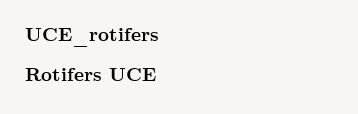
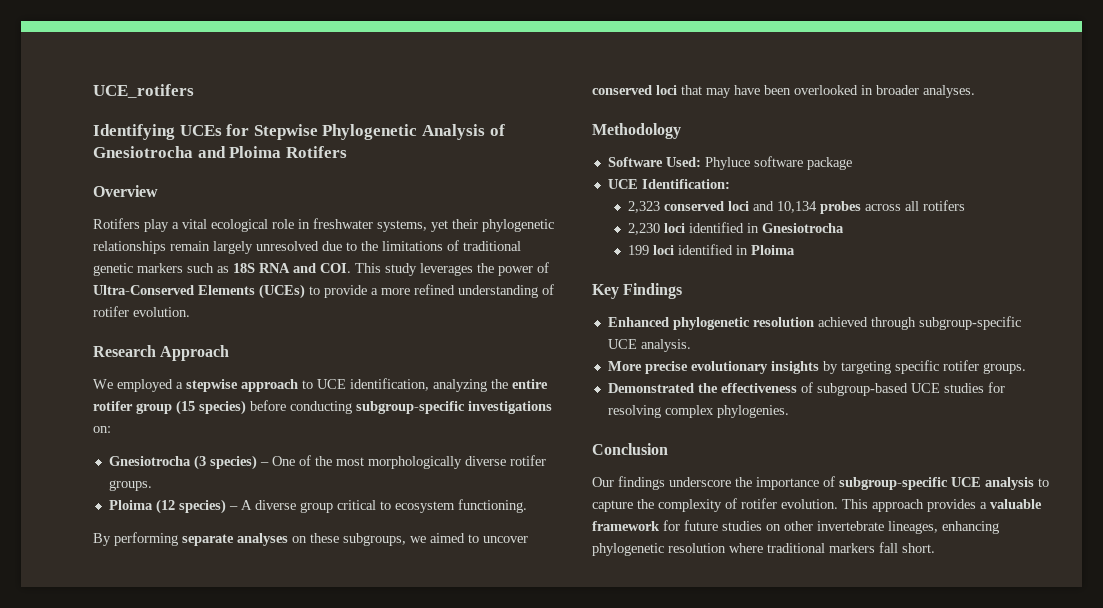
- Rotifers UCE
+ Identifying UCEs for Stepwise Phylogenetic Analysis of Gnesiotrocha and Ploima Rotifers
+ Overview
+ Rotifers play a vital ecological role in freshwater systems, yet their phylogenetic relationships remain largely unresolved due to the limitations of traditional genetic markers such as 18S RNA and COI. This study leverages the power of Ultra-Conserved Elements (UCEs) to provide a more refined understanding of rotifer evolution.
+ Research Approach
+ We employed a stepwise approach to UCE identification, analyzing the entire rotifer group (15 species) before conducting subgroup-specific investigations on:
+ Gnesiotrocha (3 species) – One of the most morphologically diverse rotifer groups.
+ Ploima (12 species) – A diverse group critical to ecosystem functioning.
+ By performing separate analyses on these subgroups, we aimed to uncover conserved loci that may have been overlooked in broader analyses.
+ Methodology
+ Software Used: Phyluce software package
+ UCE Identification:
+ 2,323 conserved loci and 10,134 probes across all rotifers
+ 2,230 loci identified in Gnesiotrocha
+ 199 loci identified in Ploima
+ Key Findings
+ Enhanced phylogenetic resolution achieved through subgroup-specific UCE analysis.
+ More precise evolutionary insights by targeting specific rotifer groups.
+ Demonstrated the effectiveness of subgroup-based UCE studies for resolving complex phylogenies.
+ Conclusion
+ Our findings underscore the importance of subgroup-specific UCE analysis to capture the complexity of rotifer evolution. This approach provides a valuable framework for future studies on other invertebrate lineages, enhancing phylogenetic resolution where traditional markers fall short.

